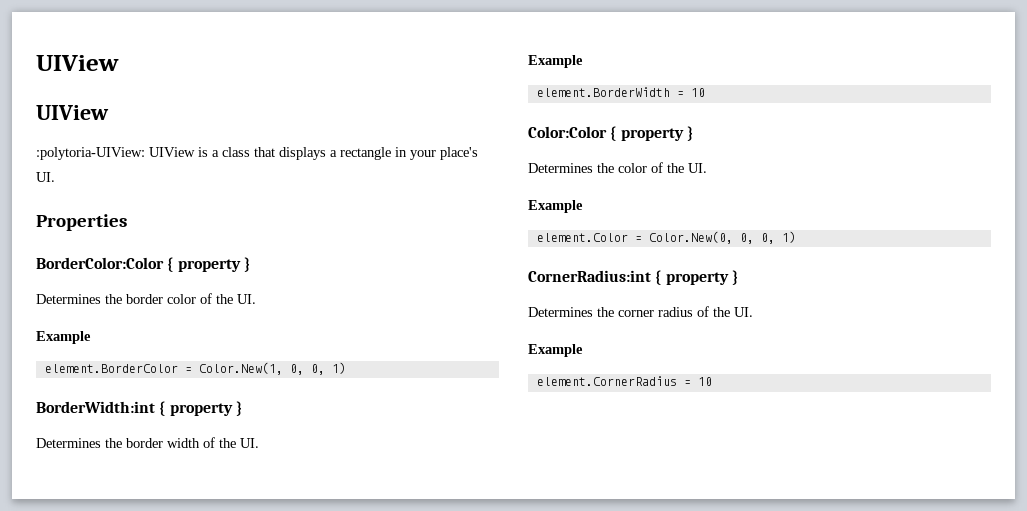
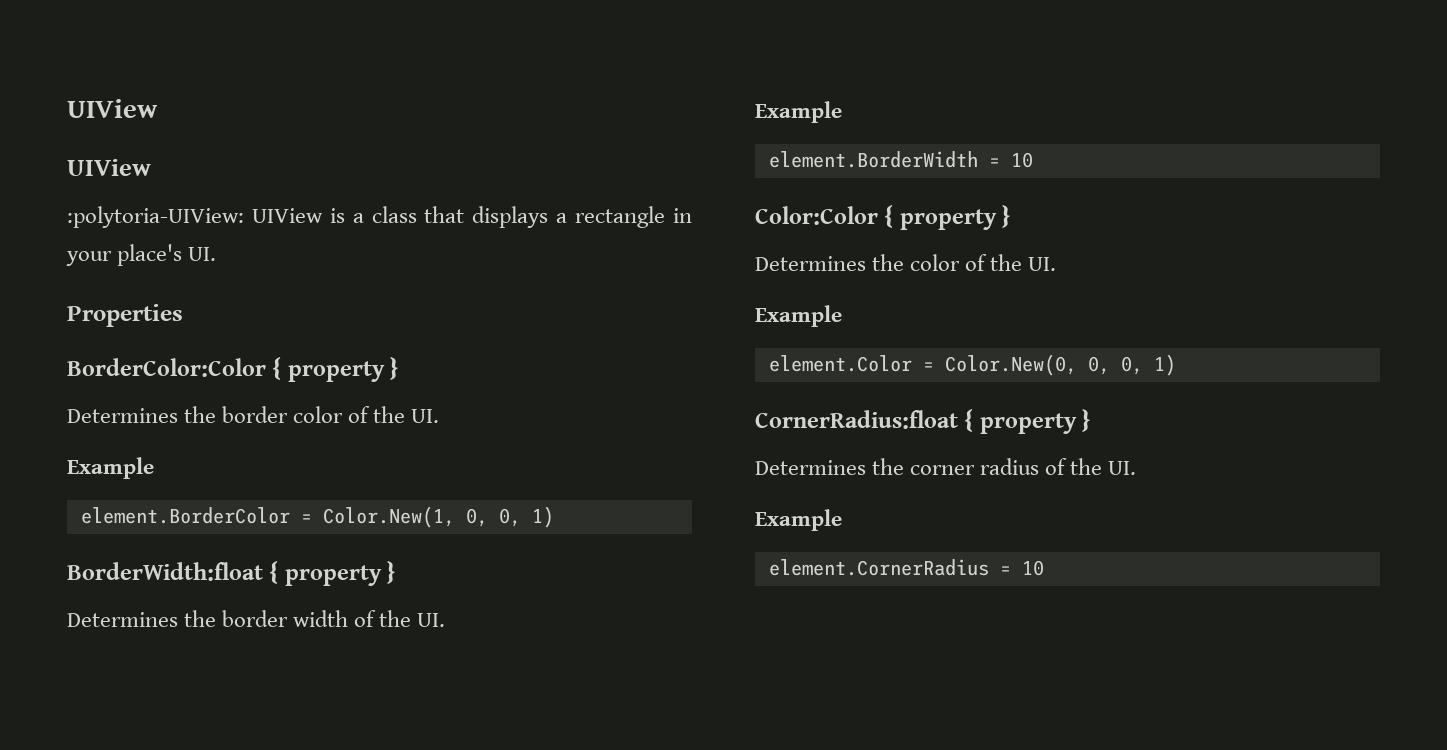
- BorderWidth:int { property }
+ BorderWidth:float { property }
- CornerRadius:int { property }
+ CornerRadius:float { property }

